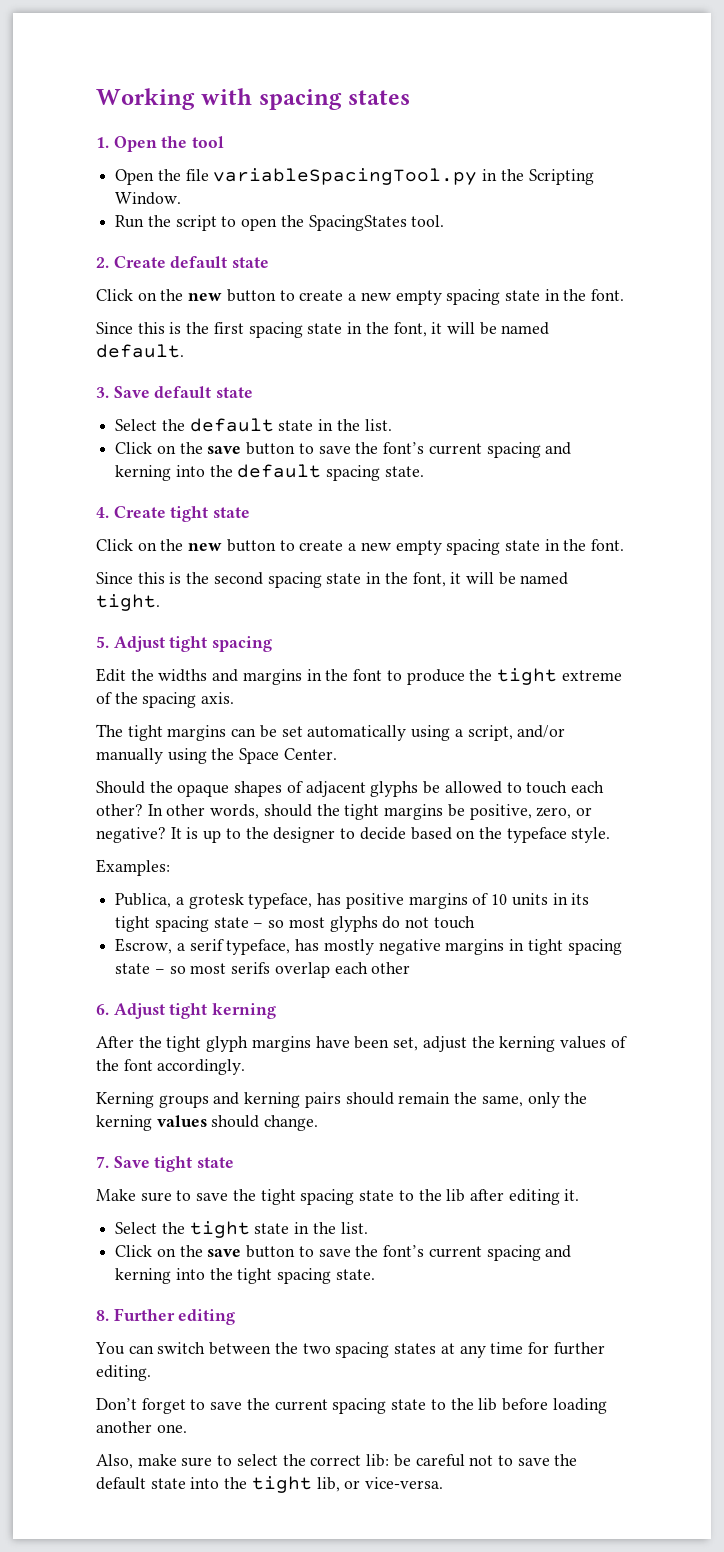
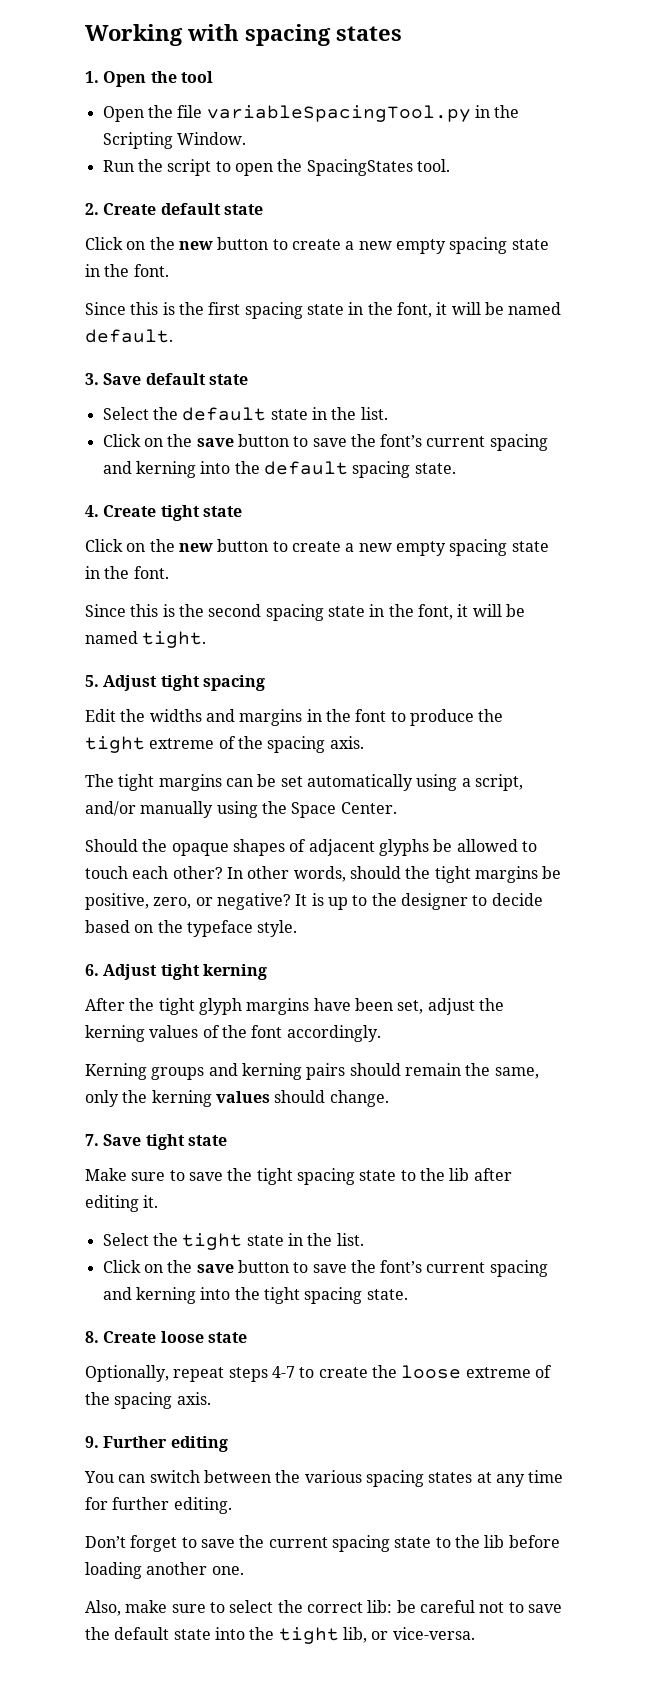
- Examples:
- Publica, a grotesk typeface, has positive margins of 10 units in its tight spacing state – so most glyphs do not touch
- Escrow, a serif typeface, has mostly negative margins in tight spacing state – so most serifs overlap each other
- 8. Further editing
+ 8. Create loose state
+ Optionally, repeat steps 4-7 to create the loose extreme of the spacing axis.
+ 9. Further editing
- You can switch between the two spacing states at any time for further editing.
+ You can switch between the various spacing states at any time for further editing.

